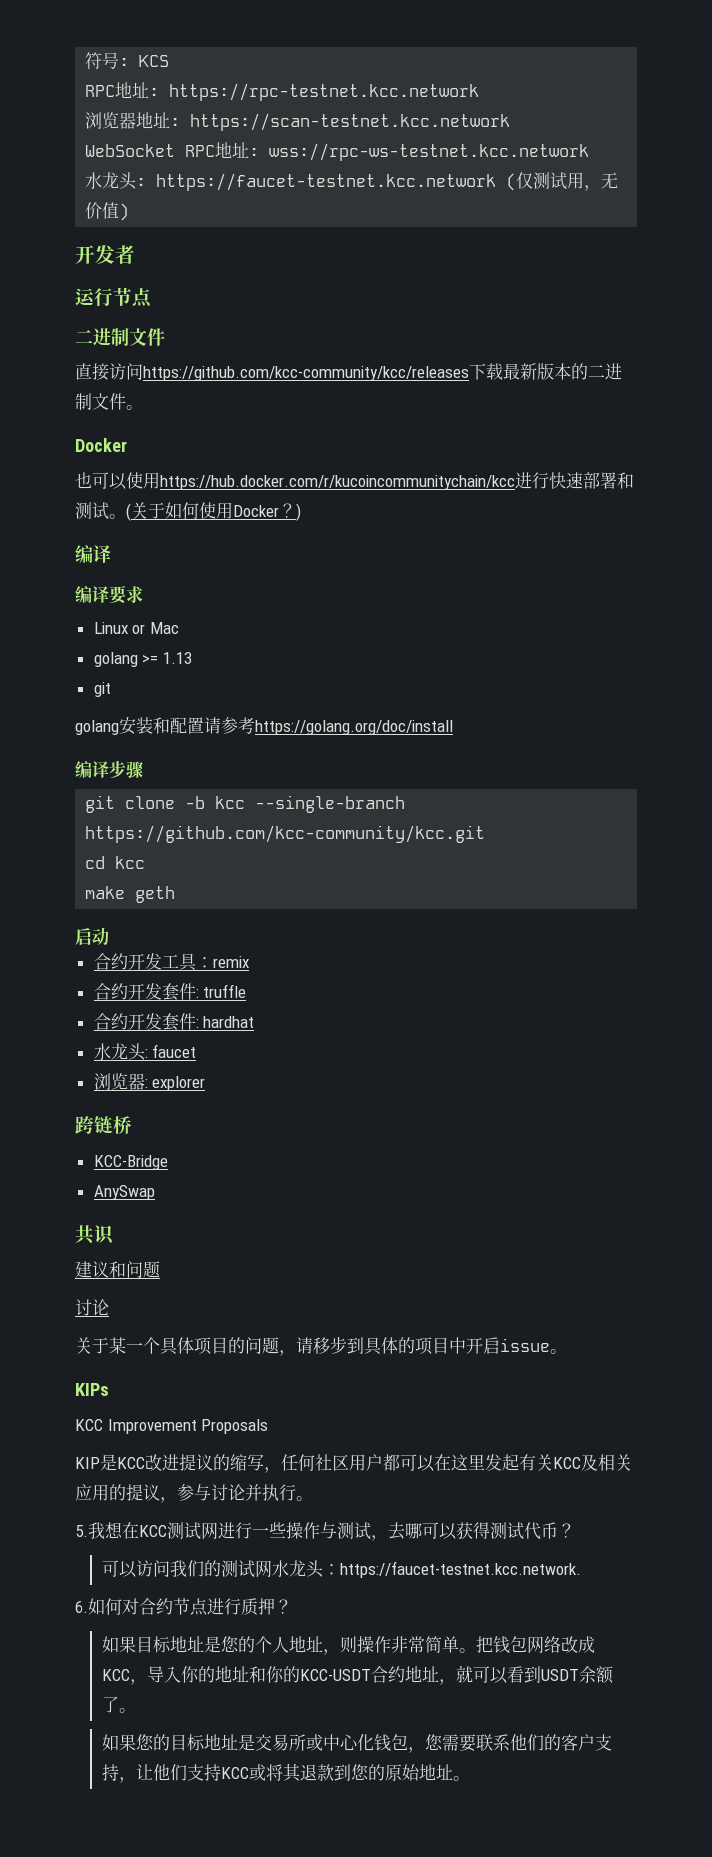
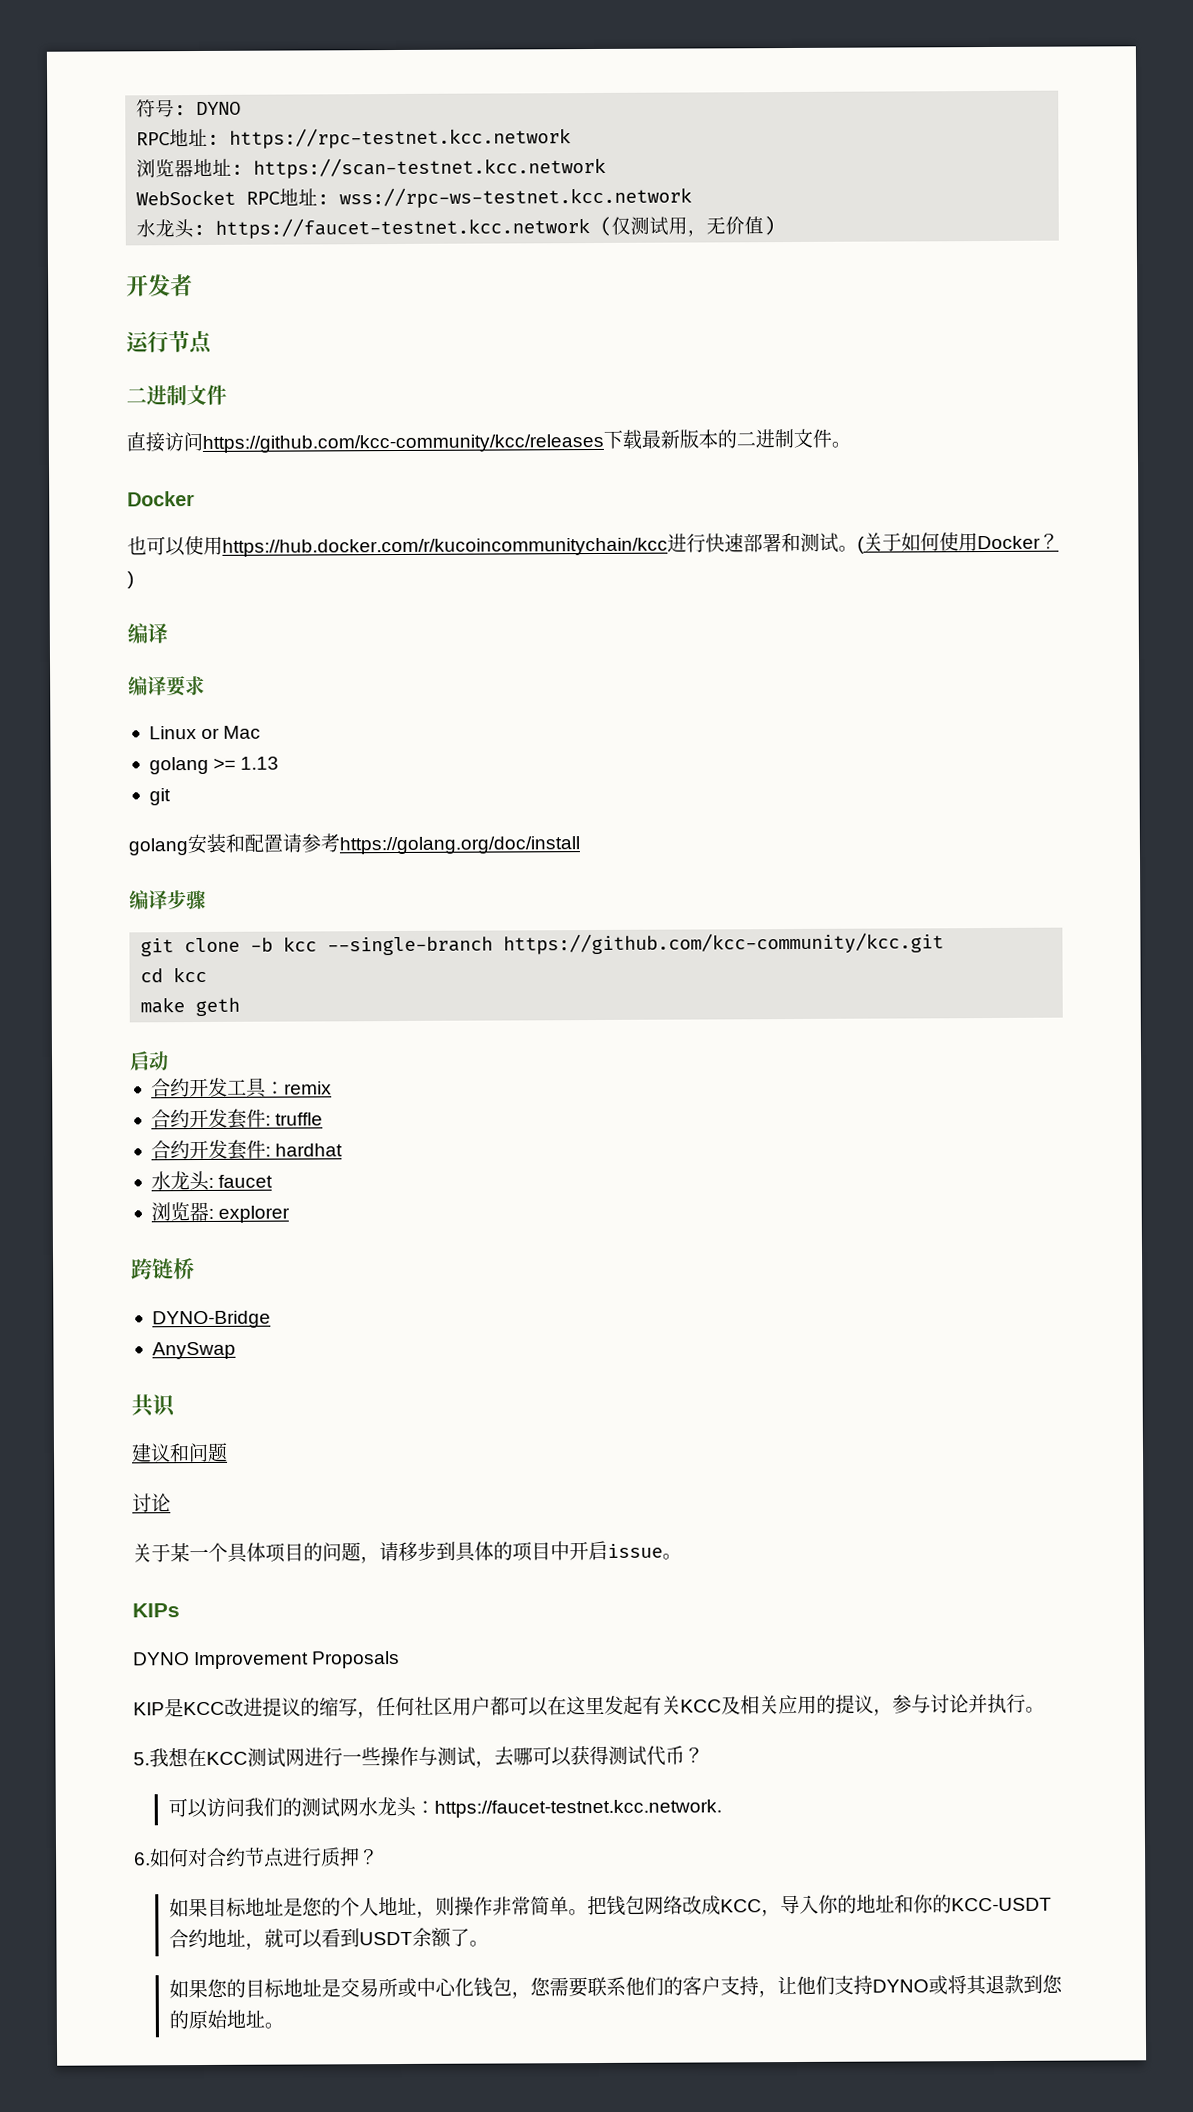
- 符号: KCS
+ 符号: DYNO
- KCC-Bridge
+ DYNO-Bridge
- KCC Improvement Proposals
+ DYNO Improvement Proposals
- 如果您的目标地址是交易所或中心化钱包，您需要联系他们的客户支持，让他们支持KCC或将其退款到您的原始地址。
+ 如果您的目标地址是交易所或中心化钱包，您需要联系他们的客户支持，让他们支持DYNO或将其退款到您的原始地址。

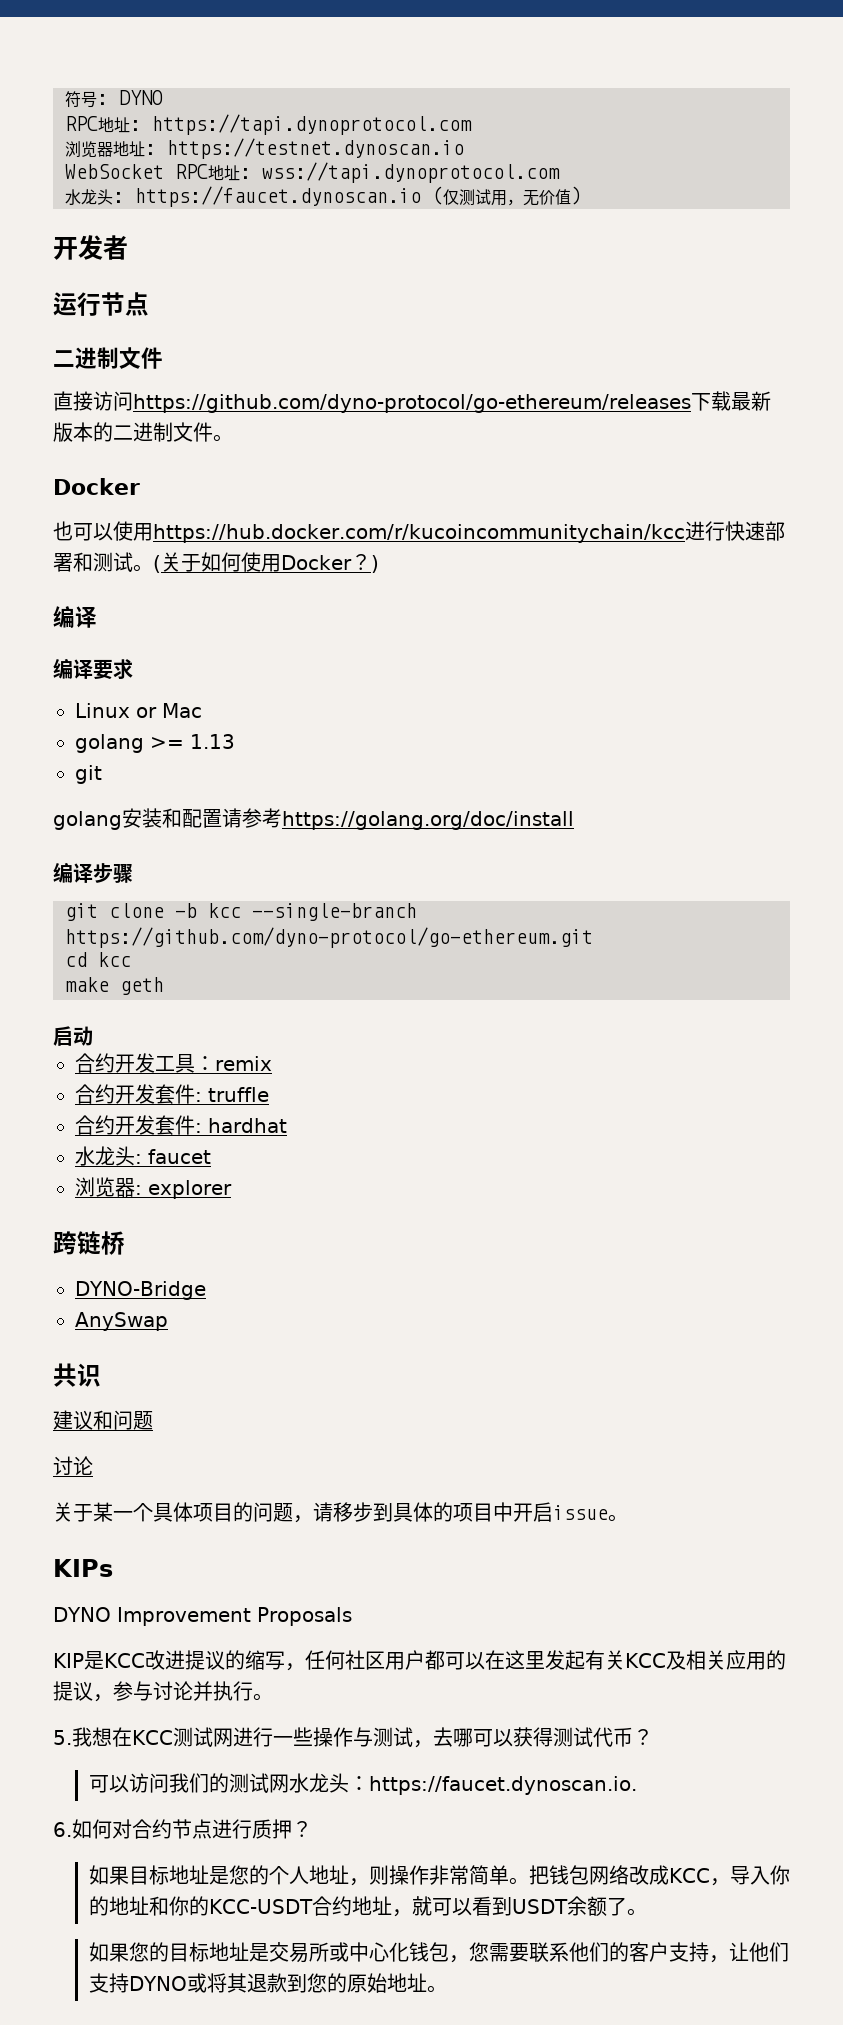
- RPC地址: https://rpc-testnet.kcc.network
+ RPC地址: https://tapi.dynoprotocol.com
- 浏览器地址: https://scan-testnet.kcc.network
+ 浏览器地址: https://testnet.dynoscan.io
- WebSocket RPC地址: wss://rpc-ws-testnet.kcc.network
- 水龙头: https://faucet-testnet.kcc.network (仅测试用，无价值)
+ WebSocket RPC地址: wss://tapi.dynoprotocol.com
+ 水龙头: https://faucet.dynoscan.io (仅测试用，无价值)
- 直接访问https://github.com/kcc-community/kcc/releases下载最新版本的二进制文件。
+ 直接访问https://github.com/dyno-protocol/go-ethereum/releases下载最新版本的二进制文件。
- git clone -b kcc --single-branch https://github.com/kcc-community/kcc.git
+ git clone -b kcc --single-branch https://github.com/dyno-protocol/go-ethereum.git
- 可以访问我们的测试网水龙头：https://faucet-testnet.kcc.network.
+ 可以访问我们的测试网水龙头：https://faucet.dynoscan.io.

